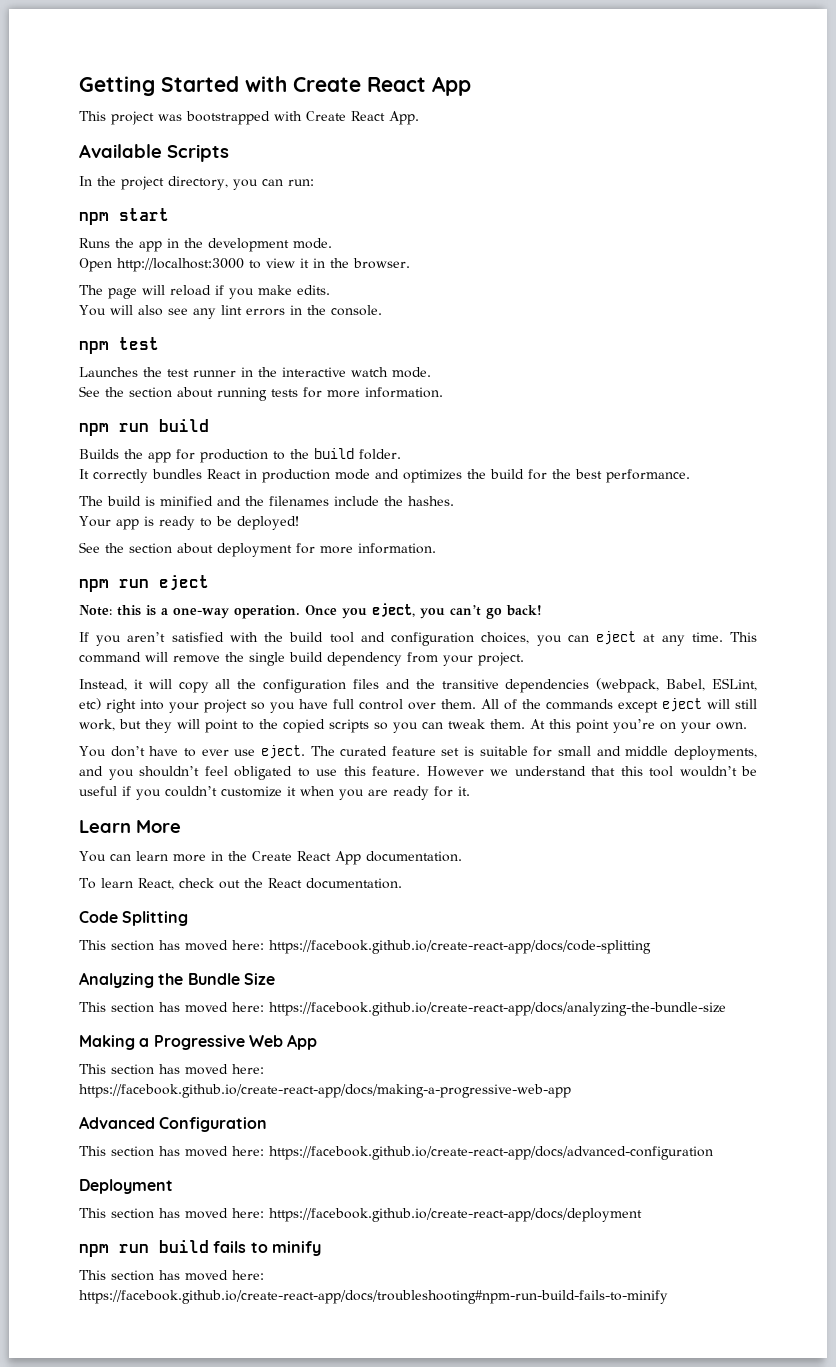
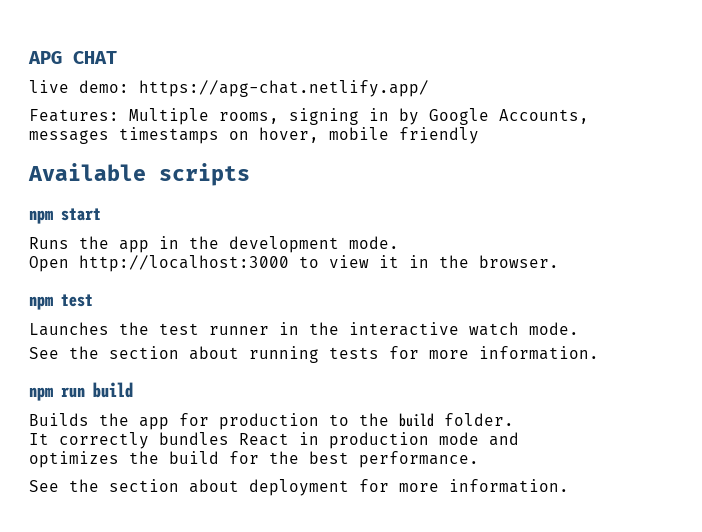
- Getting Started with Create React App
- This project was bootstrapped with Create React App.
- Available Scripts
- In the project directory, you can run:
+ APG CHAT
+ live demo: https://apg-chat.netlify.app/
+ Features: Multiple rooms, signing in by Google Accounts, messages timestamps on hover, mobile friendly
+ Available scripts
- The page will reload if you make edits.
- You will also see any lint errors in the console.
- The build is minified and the filenames include the hashes.
- Your app is ready to be deployed!
- npm run eject
- Note: this is a one-way operation. Once you eject, you can’t go back!
- If you aren’t satisfied with the build tool and configuration choices, you can eject at any time. This command will remove the single build dependency from your project.
- Instead, it will copy all the configuration files and the transitive dependencies (webpack, Babel, ESLint, etc) right into your project so you have full control over them. All of the commands except eject will still work, but they will point to the copied scripts so you can tweak them. At this point you’re on your own.
- You don’t have to ever use eject. The curated feature set is suitable for small and middle deployments, and you shouldn’t feel obligated to use this feature. However we understand that this tool wouldn’t be useful if you couldn’t customize it when you are ready for it.
- Learn More
- You can learn more in the Create React App documentation.
- To learn React, check out the React documentation.
- Code Splitting
- This section has moved here: https://facebook.github.io/create-react-app/docs/code-splitting
- Analyzing the Bundle Size
- This section has moved here: https://facebook.github.io/create-react-app/docs/analyzing-the-bundle-size
- Making a Progressive Web App
- This section has moved here: https://facebook.github.io/create-react-app/docs/making-a-progressive-web-app
- Advanced Configuration
- This section has moved here: https://facebook.github.io/create-react-app/docs/advanced-configuration
- Deployment
- This section has moved here: https://facebook.github.io/create-react-app/docs/deployment
- npm run build fails to minify
- This section has moved here: https://facebook.github.io/create-react-app/docs/troubleshooting#npm-run-build-fails-to-minify

